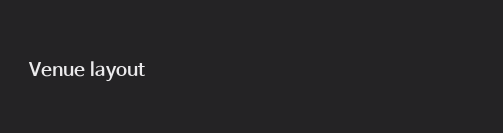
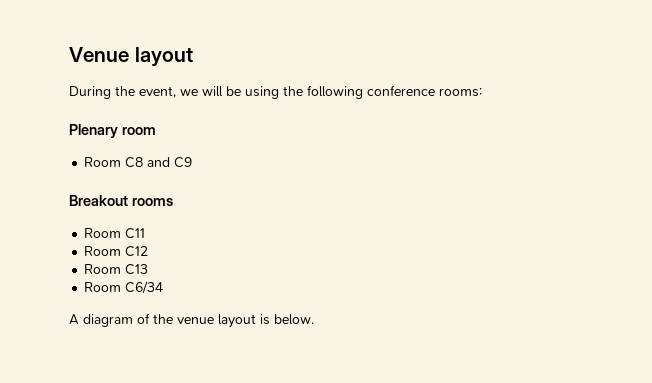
+ During the event, we will be using the following conference rooms:
+ Plenary room
+ Room C8 and C9
+ Breakout rooms
+ Room C11
+ Room C12
+ Room C13
+ Room C6/34
+ A diagram of the venue layout is below.

